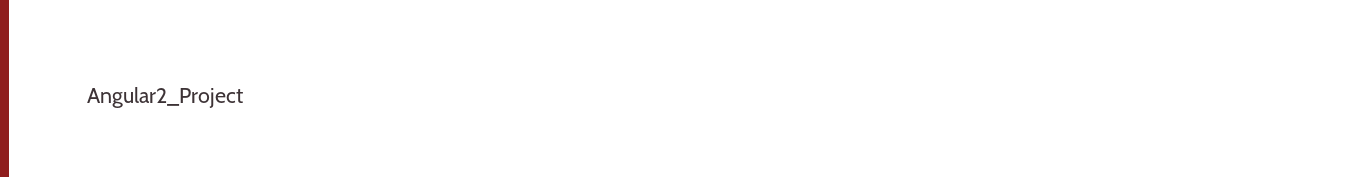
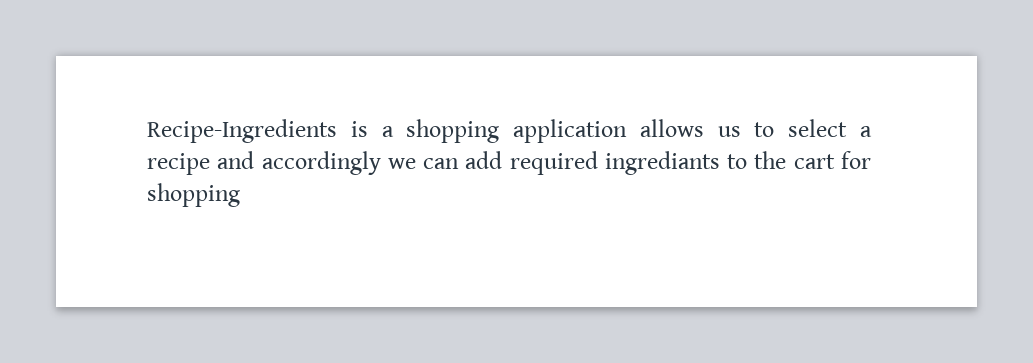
- Angular2_Project
+ Recipe-Ingredients is a shopping application allows us to select a recipe and accordingly we can add required ingrediants to the cart for shopping

